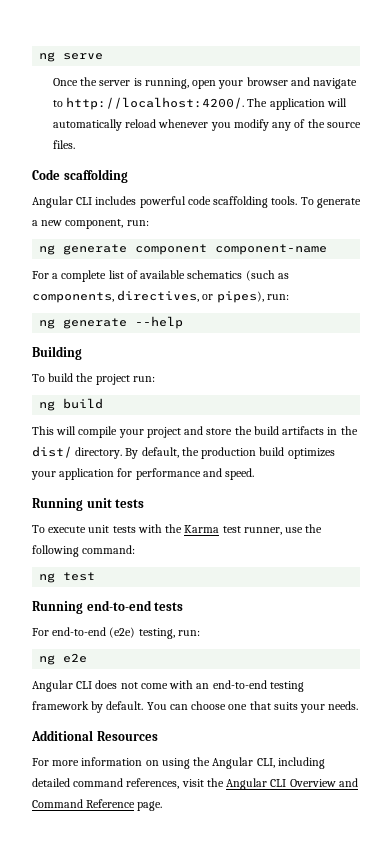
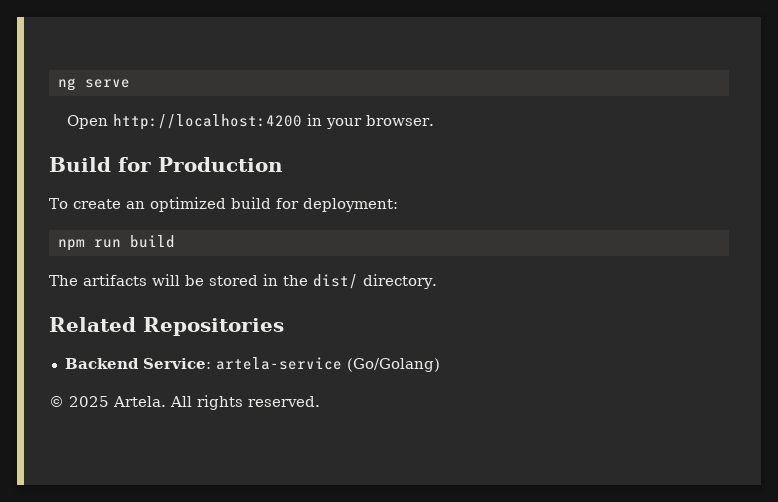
- Once the server is running, open your browser and navigate to http://localhost:4200/. The application will automatically reload whenever you modify any of the source files.
- Code scaffolding
- Angular CLI includes powerful code scaffolding tools. To generate a new component, run:
- ng generate component component-name
- For a complete list of available schematics (such as components, directives, or pipes), run:
- ng generate --help
- Building
- To build the project run:
- ng build
- This will compile your project and store the build artifacts in the dist/ directory. By default, the production build optimizes your application for performance and speed.
- Running unit tests
- To execute unit tests with the Karma test runner, use the following command:
- ng test
- Running end-to-end tests
- For end-to-end (e2e) testing, run:
- ng e2e
- Angular CLI does not come with an end-to-end testing framework by default. You can choose one that suits your needs.
- Additional Resources
- For more information on using the Angular CLI, including detailed command references, visit the Angular CLI Overview and Command Reference page.
+ Open http://localhost:4200 in your browser.
+ Build for Production
+ To create an optimized build for deployment:
+ npm run build
+ The artifacts will be stored in the dist/ directory.
+ Related Repositories
+ Backend Service: artela-service (Go/Golang)
+ © 2025 Artela. All rights reserved.

